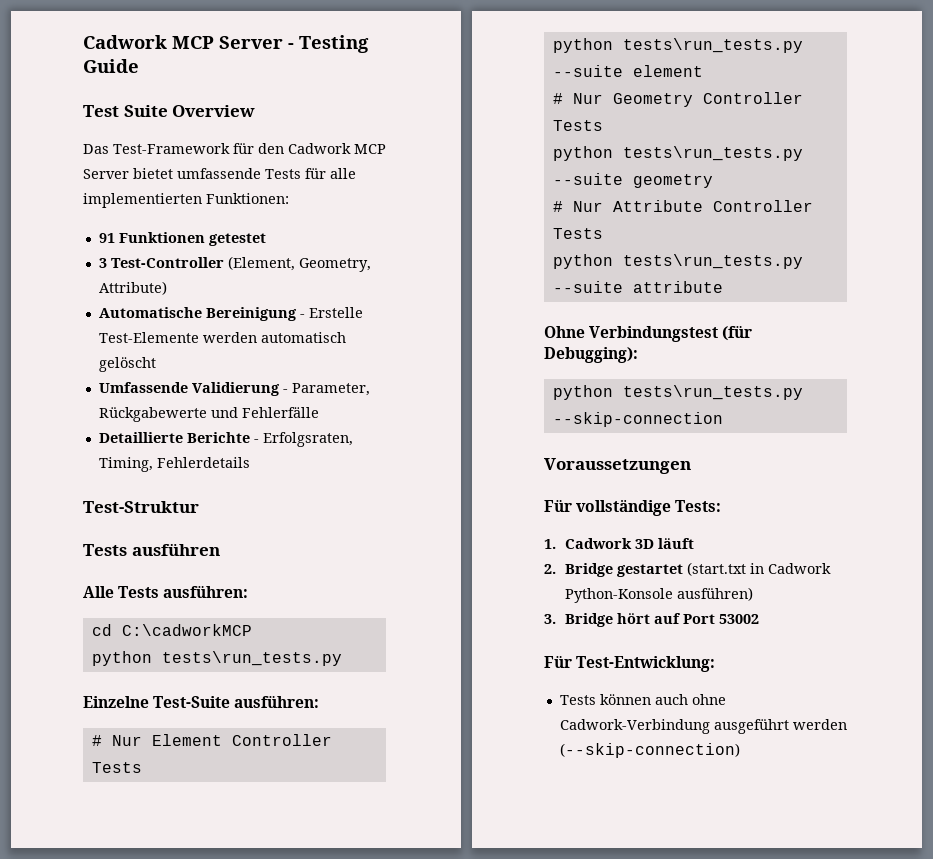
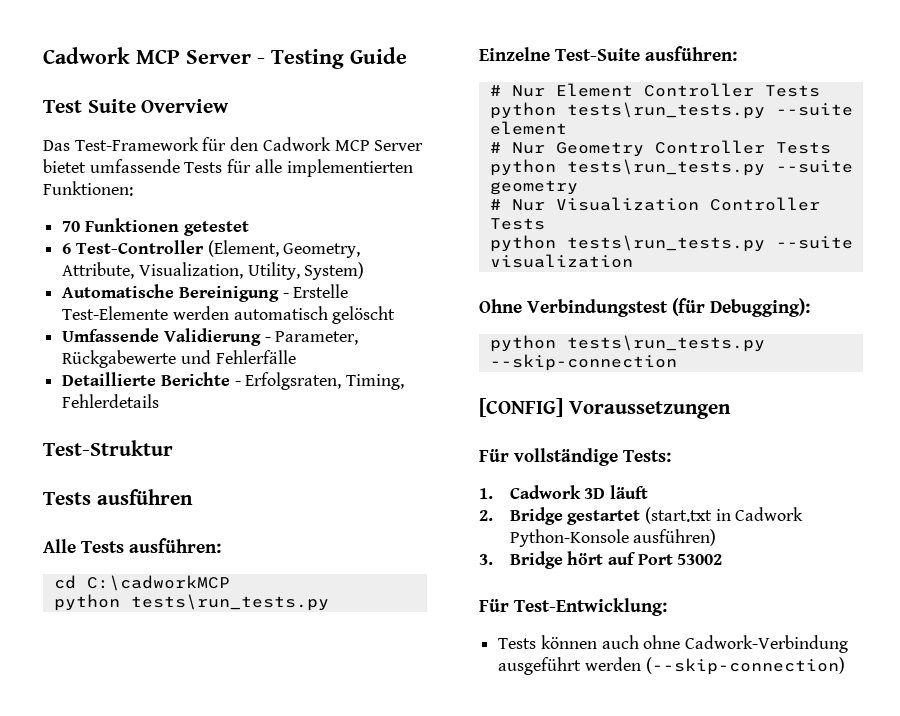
- 91 Funktionen getestet
+ 70 Funktionen getestet
- 3 Test-Controller (Element, Geometry, Attribute)
+ 6 Test-Controller (Element, Geometry, Attribute, Visualization, Utility, System)
- # Nur Attribute Controller Tests
- python tests\run_tests.py --suite attribute
+ # Nur Visualization Controller Tests
+ python tests\run_tests.py --suite visualization
- Voraussetzungen
+ [CONFIG] Voraussetzungen

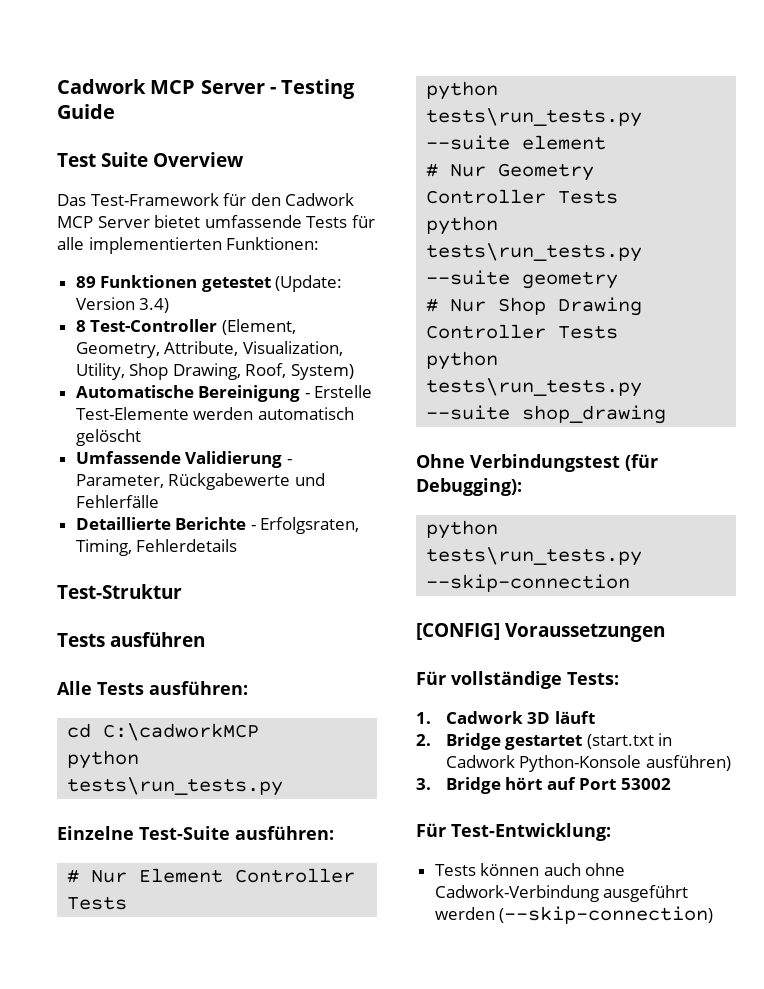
- 70 Funktionen getestet
- 6 Test-Controller (Element, Geometry, Attribute, Visualization, Utility, System)
+ 89 Funktionen getestet (Update: Version 3.4)
+ 8 Test-Controller (Element, Geometry, Attribute, Visualization, Utility, Shop Drawing, Roof, System)
- # Nur Visualization Controller Tests
- python tests\run_tests.py --suite visualization
+ # Nur Shop Drawing Controller Tests
+ python tests\run_tests.py --suite shop_drawing

